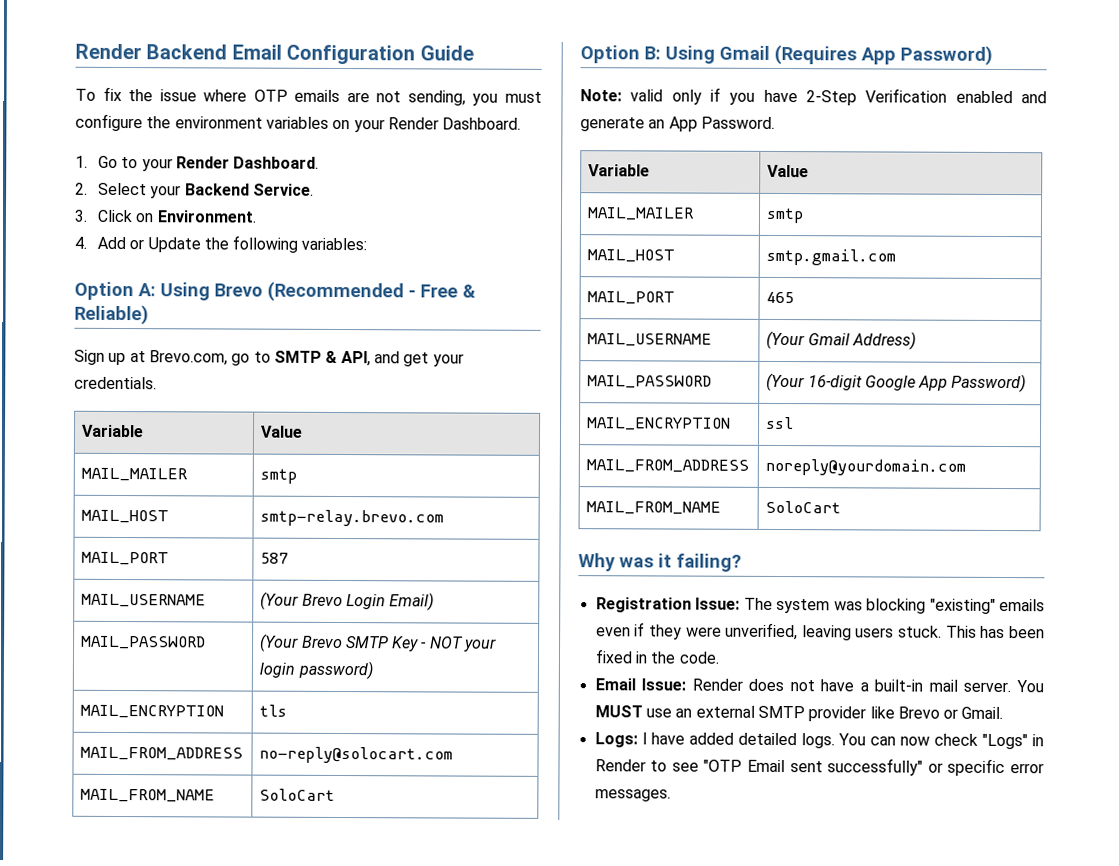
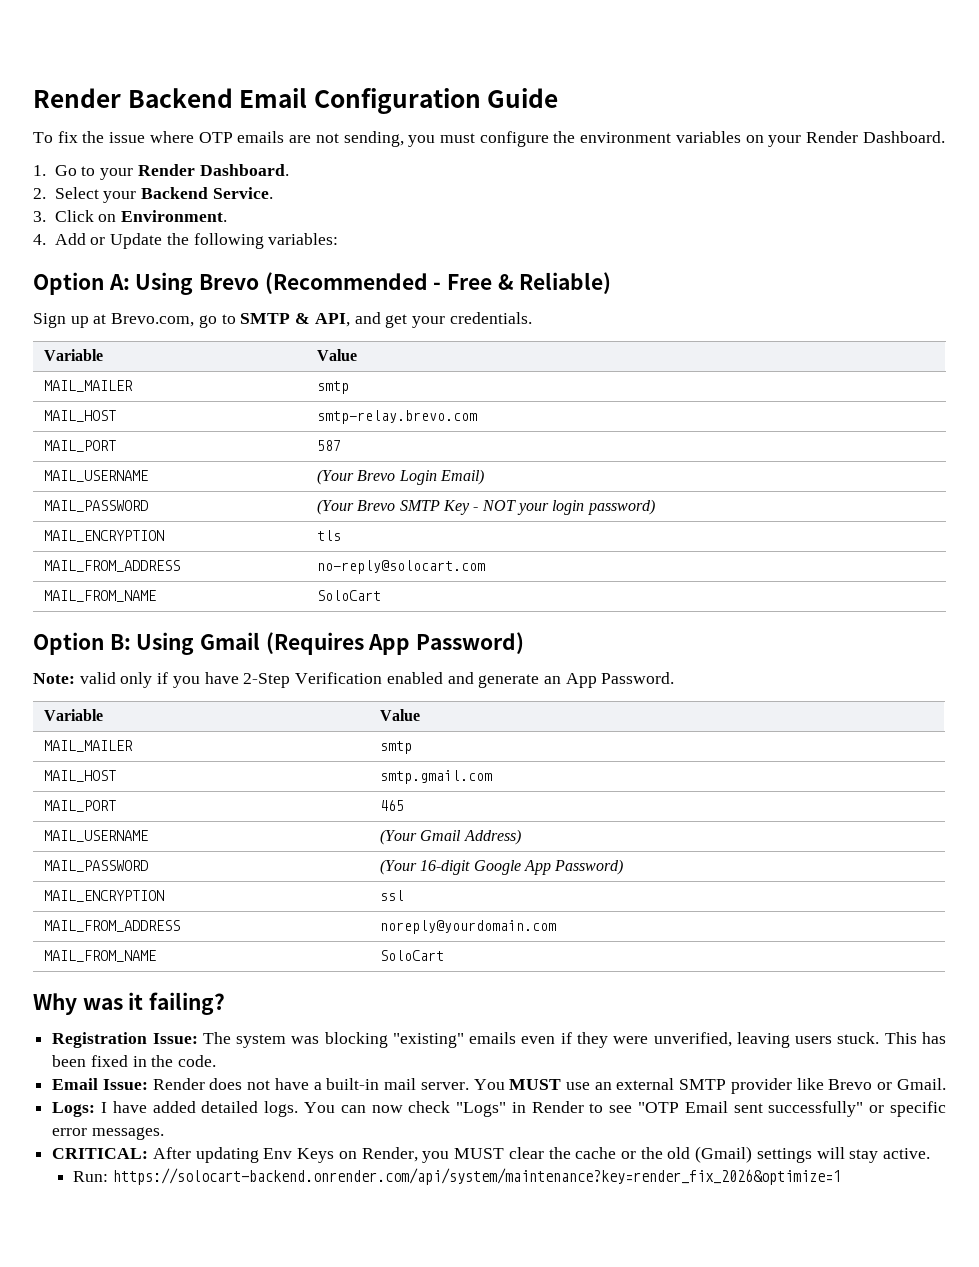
+ CRITICAL: After updating Env Keys on Render, you MUST clear the cache or the old (Gmail) settings will stay active.
+ Run: https://solocart-backend.onrender.com/api/system/maintenance?key=render_fix_2026&optimize=1

